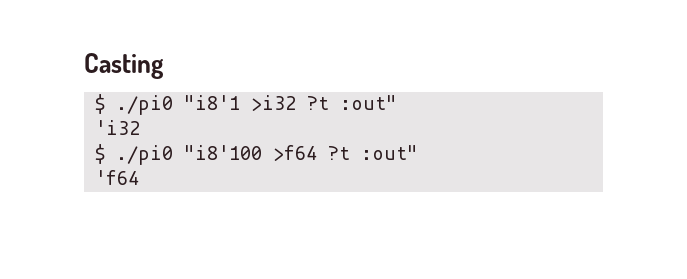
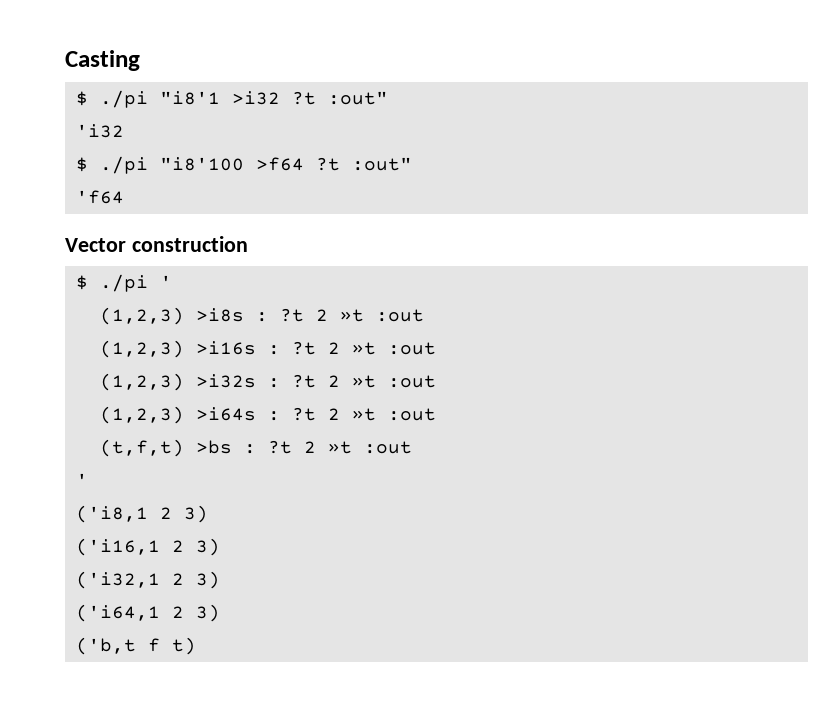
- $ ./pi0 "i8'1 >i32 ?t :out"
+ $ ./pi "i8'1 >i32 ?t :out"
- $ ./pi0 "i8'100 >f64 ?t :out"
+ $ ./pi "i8'100 >f64 ?t :out"
+ Vector construction
+ $ ./pi '
+ (1,2,3) >i8s : ?t 2 »t :out
+ (1,2,3) >i16s : ?t 2 »t :out
+ (1,2,3) >i32s : ?t 2 »t :out
+ (1,2,3) >i64s : ?t 2 »t :out
+ (t,f,t) >bs : ?t 2 »t :out
+ '
+ ('i8,1 2 3)
+ ('i16,1 2 3)
+ ('i32,1 2 3)
+ ('i64,1 2 3)
+ ('b,t f t)

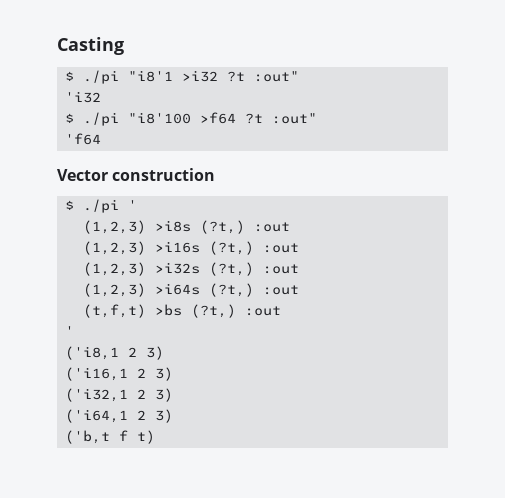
- (1,2,3) >i8s : ?t 2 »t :out
+ (1,2,3) >i8s (?t,) :out
- (1,2,3) >i16s : ?t 2 »t :out
+ (1,2,3) >i16s (?t,) :out
- (1,2,3) >i32s : ?t 2 »t :out
+ (1,2,3) >i32s (?t,) :out
- (1,2,3) >i64s : ?t 2 »t :out
+ (1,2,3) >i64s (?t,) :out
- (t,f,t) >bs : ?t 2 »t :out
+ (t,f,t) >bs (?t,) :out

